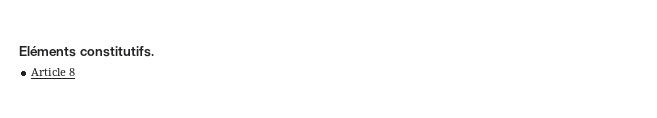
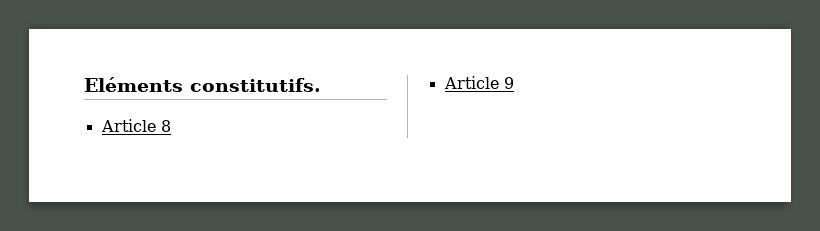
+ Article 9

